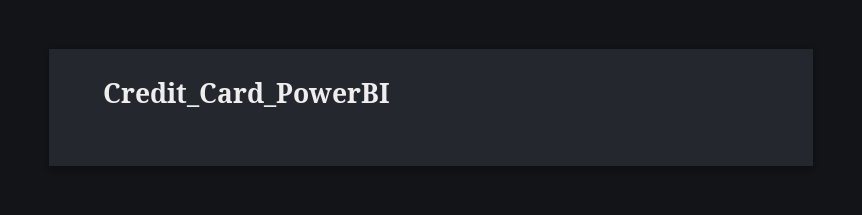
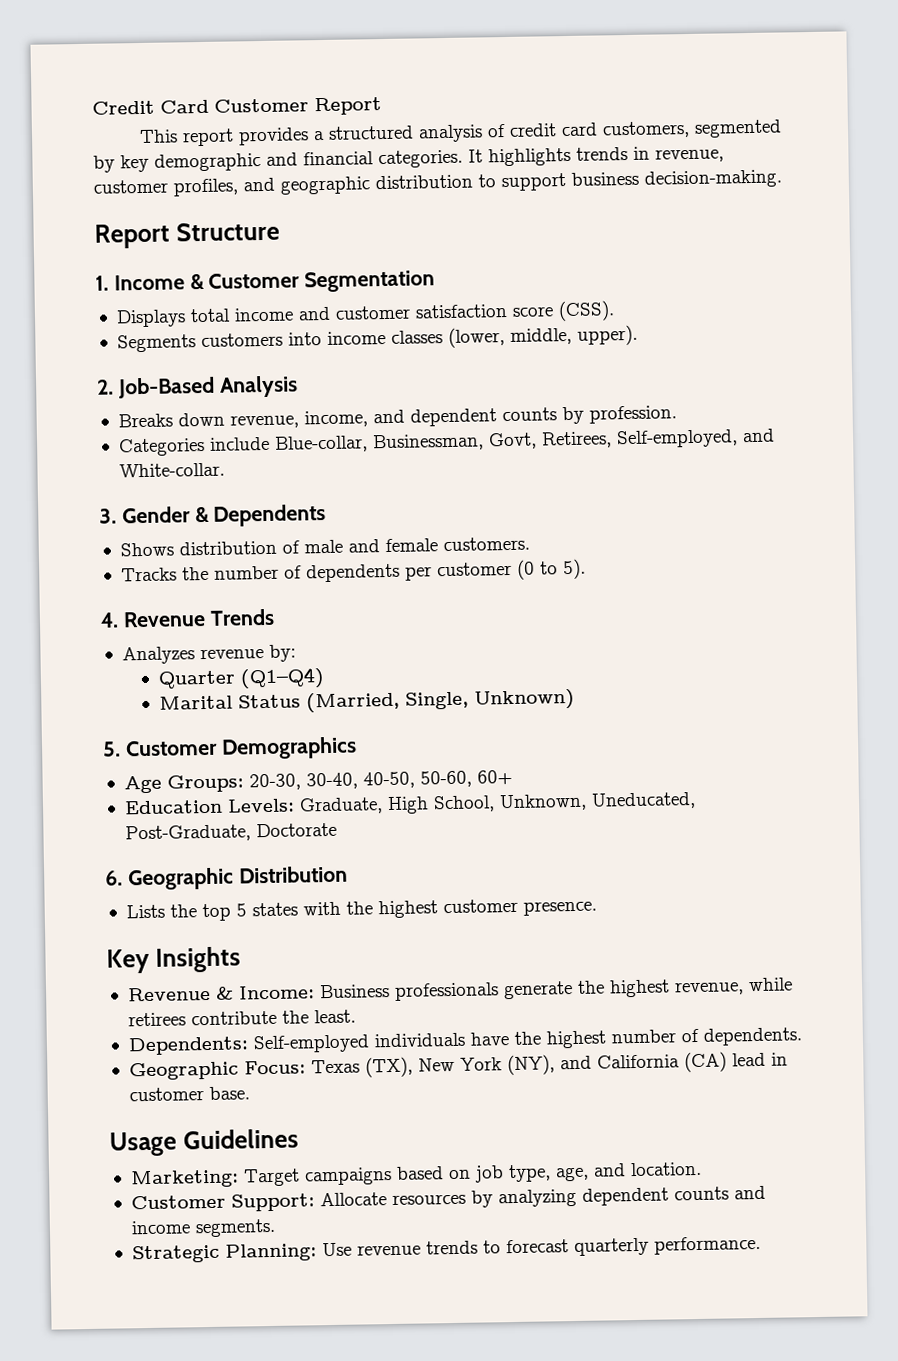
- Credit_Card_PowerBI
+ Credit Card Customer Report
+ This report provides a structured analysis of credit card customers, segmented by key demographic and financial categories. It highlights trends in revenue, customer profiles, and geographic distribution to support business decision-making.
+ Report Structure
+ 1. Income & Customer Segmentation
+ Displays total income and customer satisfaction score (CSS).
+ Segments customers into income classes (lower, middle, upper).
+ 2. Job-Based Analysis
+ Breaks down revenue, income, and dependent counts by profession.
+ Categories include Blue-collar, Businessman, Govt, Retirees, Self-employed, and White-collar.
+ 3. Gender & Dependents
+ Shows distribution of male and female customers.
+ Tracks the number of dependents per customer (0 to 5).
+ 4. Revenue Trends
+ Analyzes revenue by:
+ Quarter (Q1–Q4)
+ Marital Status (Married, Single, Unknown)
+ 5. Customer Demographics
+ Age Groups: 20-30, 30-40, 40-50, 50-60, 60+
+ Education Levels: Graduate, High School, Unknown, Uneducated, Post-Graduate, Doctorate
+ 6. Geographic Distribution
+ Lists the top 5 states with the highest customer presence.
+ Key Insights
+ Revenue & Income: Business professionals generate the highest revenue, while retirees contribute the least.
+ Dependents: Self-employed individuals have the highest number of dependents.
+ Geographic Focus: Texas (TX), New York (NY), and California (CA) lead in customer base.
+ Usage Guidelines
+ Marketing: Target campaigns based on job type, age, and location.
+ Customer Support: Allocate resources by analyzing dependent counts and income segments.
+ Strategic Planning: Use revenue trends to forecast quarterly performance.

